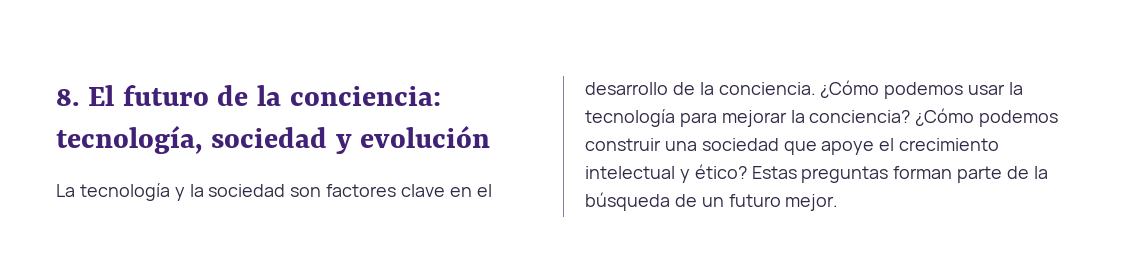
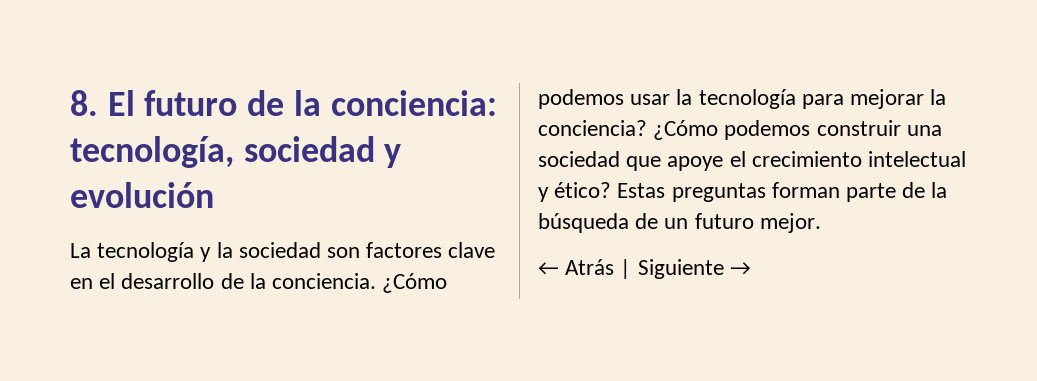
+ ← Atrás | Siguiente →

